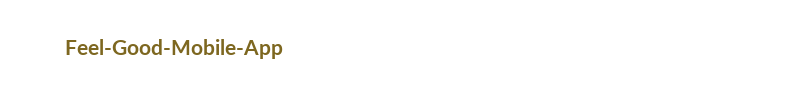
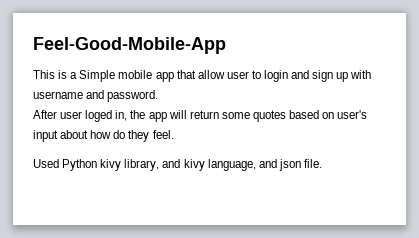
+ This is a Simple mobile app that allow user to login and sign up with username and password.
+ After user loged in, the app will return some quotes based on user's input about how do they feel.
+ Used Python kivy library, and kivy language, and json file.

